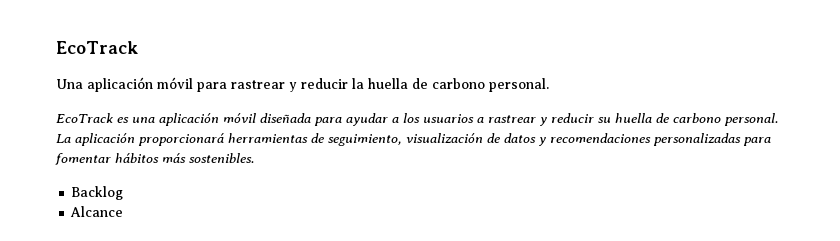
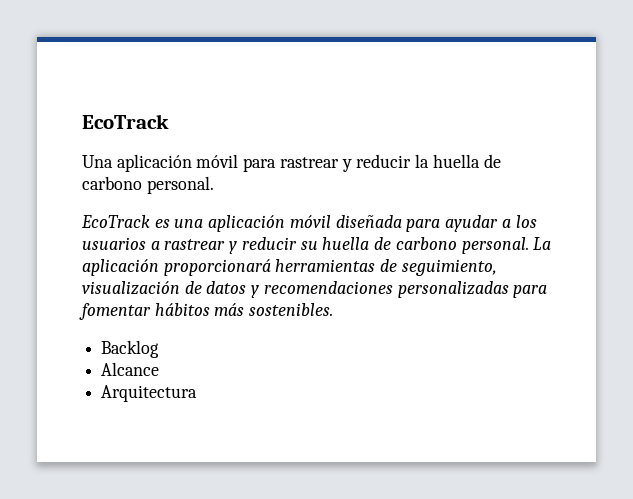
+ Arquitectura

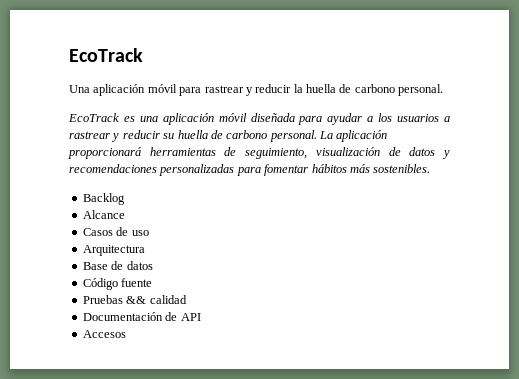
+ Casos de uso
  Arquitectura
+ Base de datos
+ Código fuente
+ Pruebas && calidad
+ Documentación de API
+ Accesos

